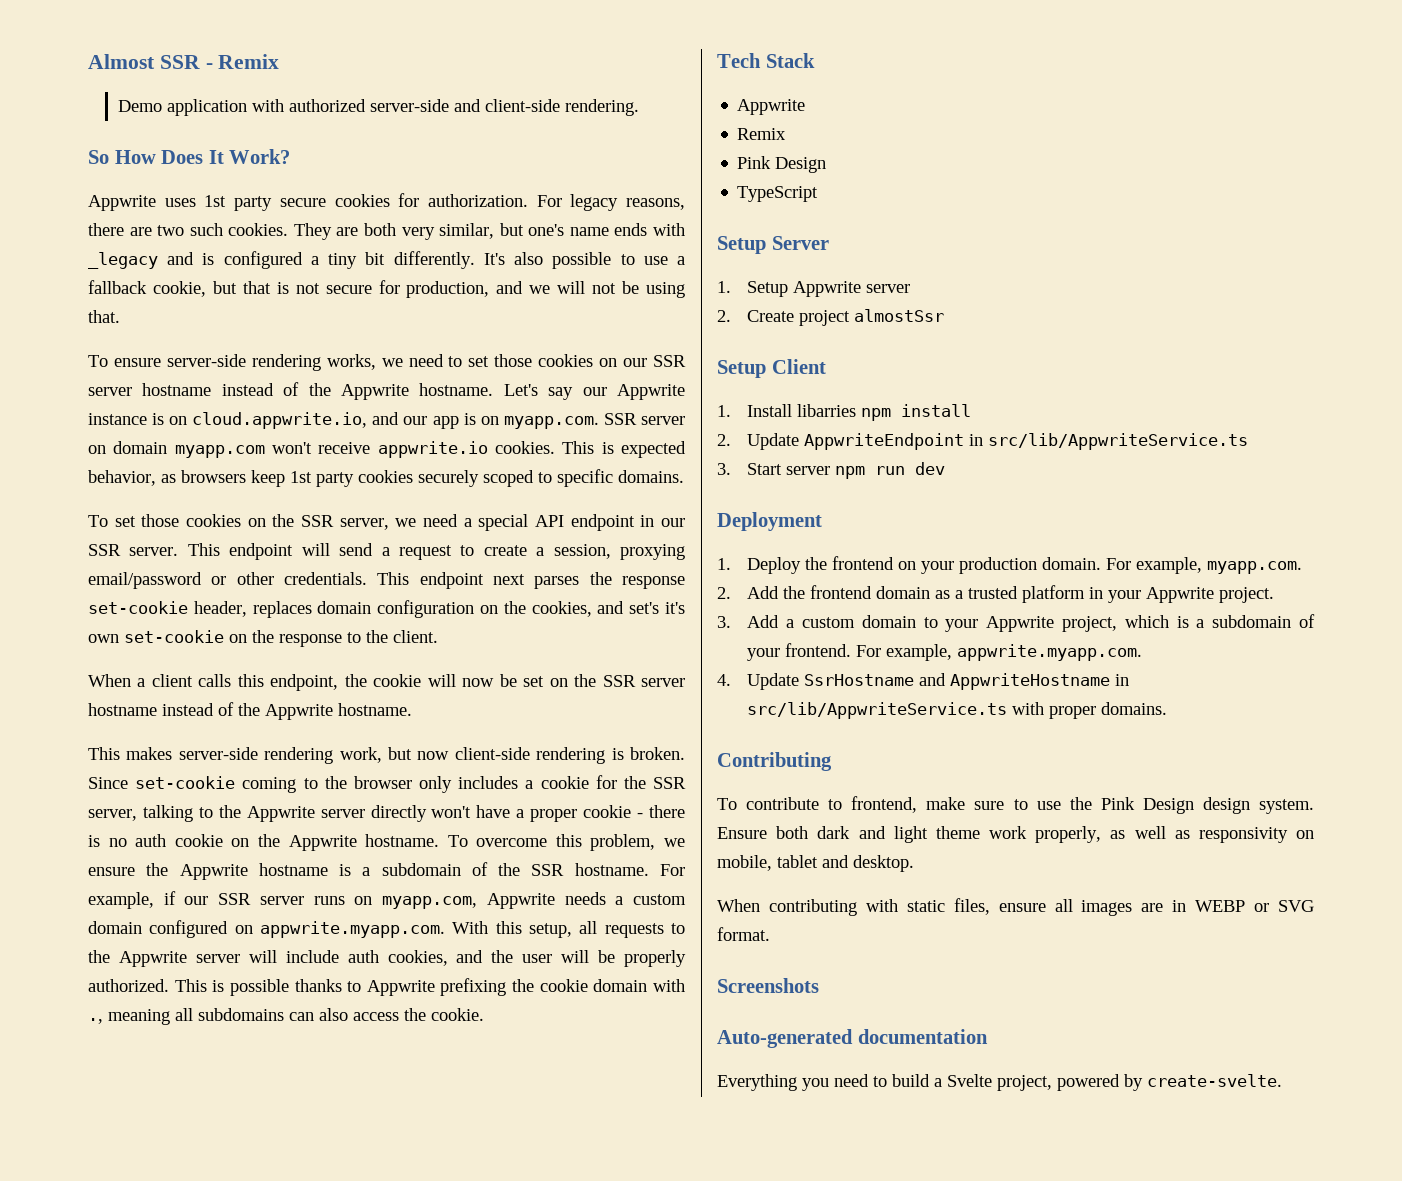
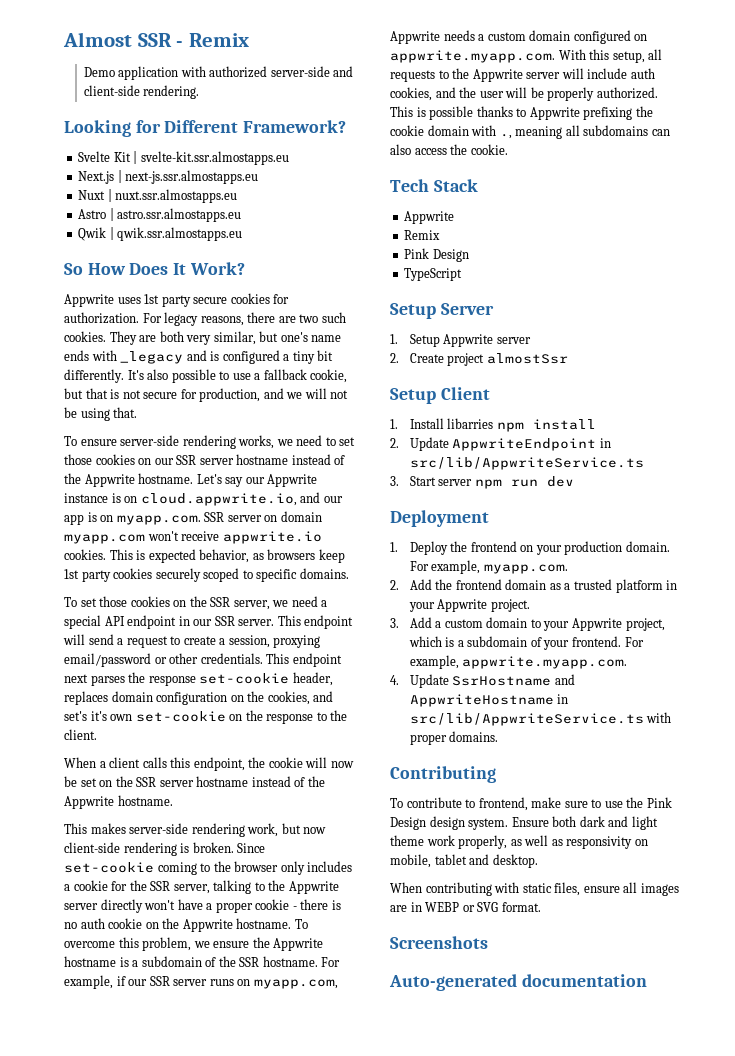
+ Looking for Different Framework?
+ Svelte Kit | svelte-kit.ssr.almostapps.eu
+ Next.js | next-js.ssr.almostapps.eu
+ Nuxt | nuxt.ssr.almostapps.eu
+ Astro | astro.ssr.almostapps.eu
+ Qwik | qwik.ssr.almostapps.eu
- Everything you need to build a Svelte project, powered by create-svelte.

